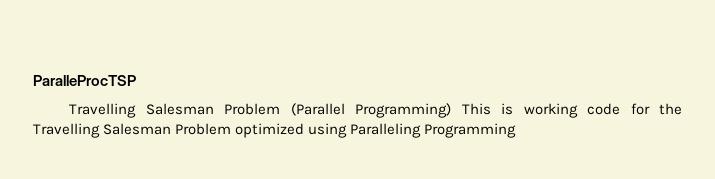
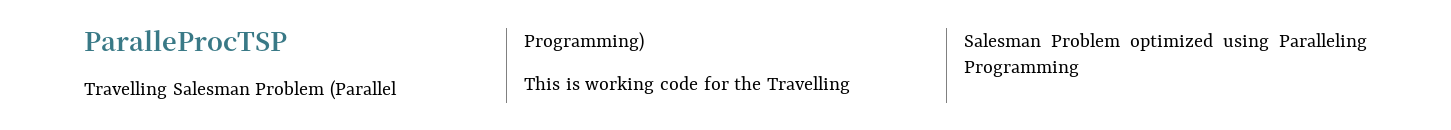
- Travelling Salesman Problem (Parallel Programming) This is working code for the Travelling Salesman Problem optimized using Paralleling Programming
+ Travelling Salesman Problem (Parallel Programming)
+ This is working code for the Travelling Salesman Problem optimized using Paralleling Programming

